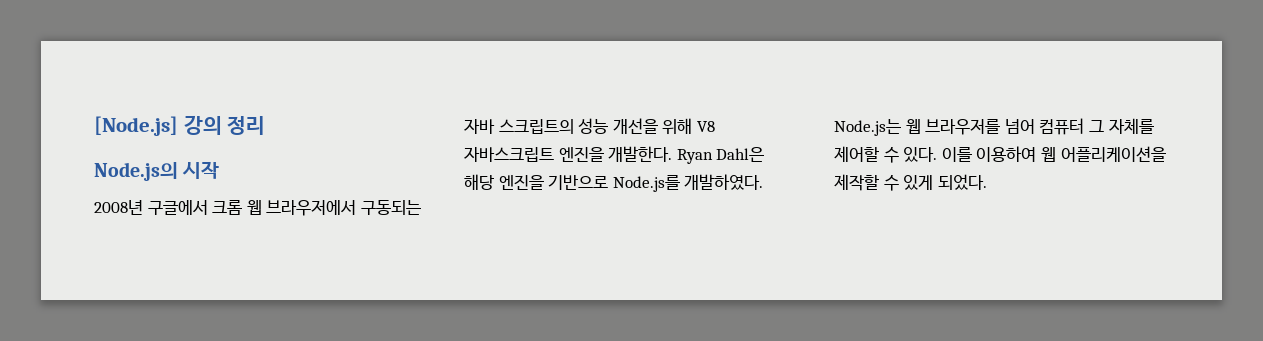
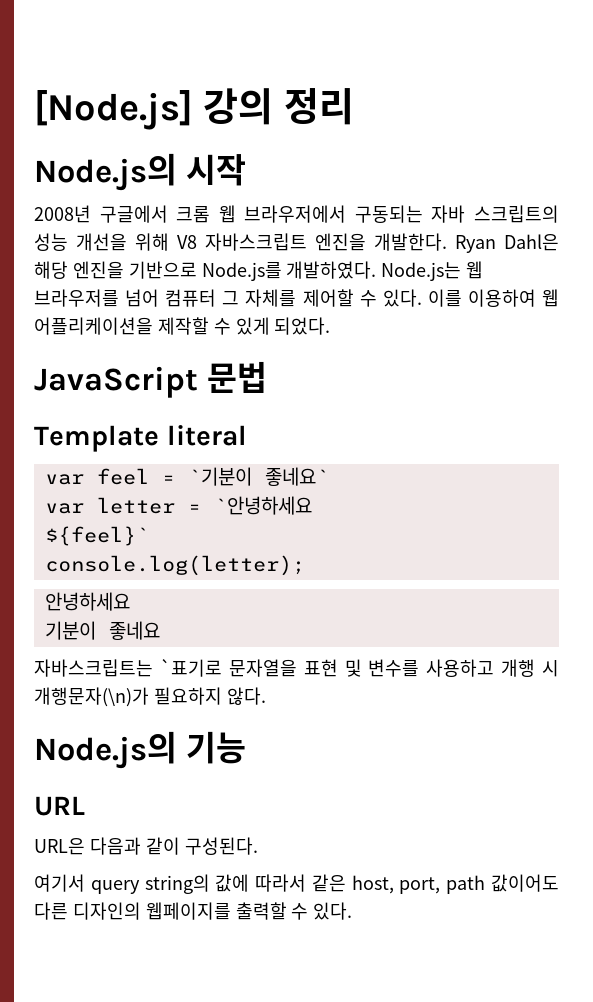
+ JavaScript 문법
+ Template literal
+ var feel = `기분이 좋네요`
+ var letter = `안녕하세요
+ ${feel}`
+ console.log(letter);
+ 안녕하세요
+ 기분이 좋네요
+ 자바스크립트는 `표기로 문자열을 표현 및 변수를 사용하고 개행 시 개행문자(\n)가 필요하지 않다.
+ Node.js의 기능
+ URL
+ URL은 다음과 같이 구성된다.
+ 여기서 query string의 값에 따라서 같은 host, port, path 값이어도 다른 디자인의 웹페이지를 출력할 수 있다.

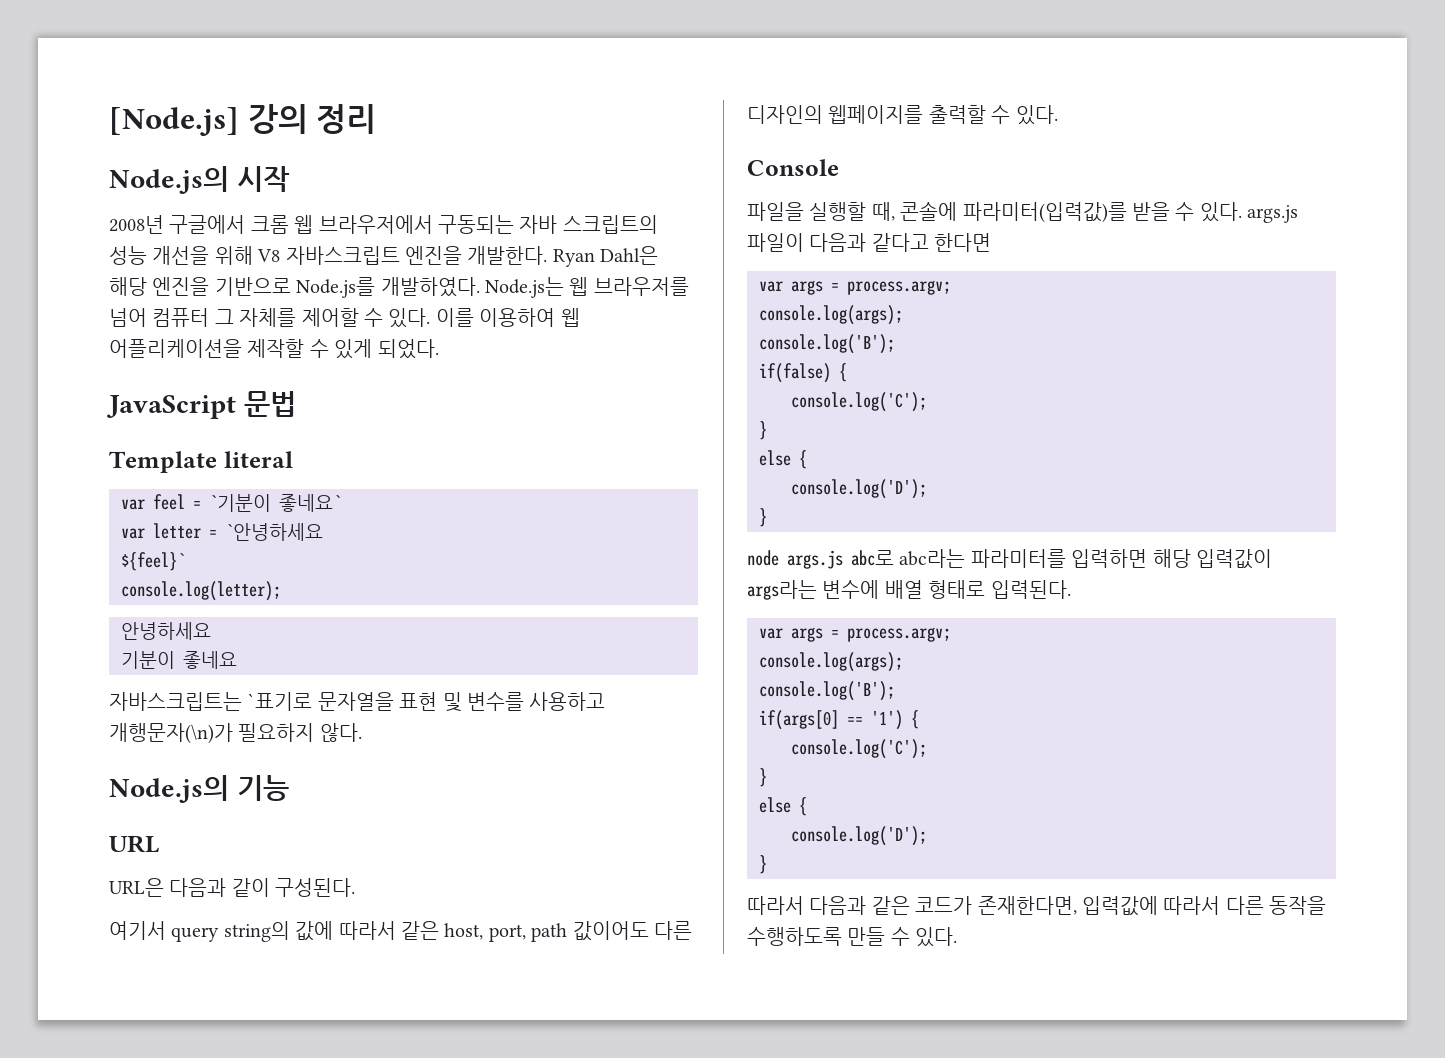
- 자바스크립트는 `표기로 문자열을 표현 및 변수를 사용하고 개행 시 개행문자(\n)가 필요하지 않다.
+ 자바스크립트는 `표기로 문자열을 표현 및 변수를 사용하고 개행문자(\n)가 필요하지 않다.
+ Console
+ 파일을 실행할 때, 콘솔에 파라미터(입력값)를 받을 수 있다. args.js 파일이 다음과 같다고 한다면
+ var args = process.argv;
+ console.log(args);
+ console.log('B');
+ if(false) {
+ console.log('C');
+ }
+ else {
+ console.log('D');
+ }
+ node args.js abc로 abc라는 파라미터를 입력하면 해당 입력값이 args라는 변수에 배열 형태로 입력된다.
+ var args = process.argv;
+ console.log(args);
+ console.log('B');
+ if(args[0] == '1') {
+ console.log('C');
+ }
+ else {
+ console.log('D');
+ }
+ 따라서 다음과 같은 코드가 존재한다면, 입력값에 따라서 다른 동작을 수행하도록 만들 수 있다.

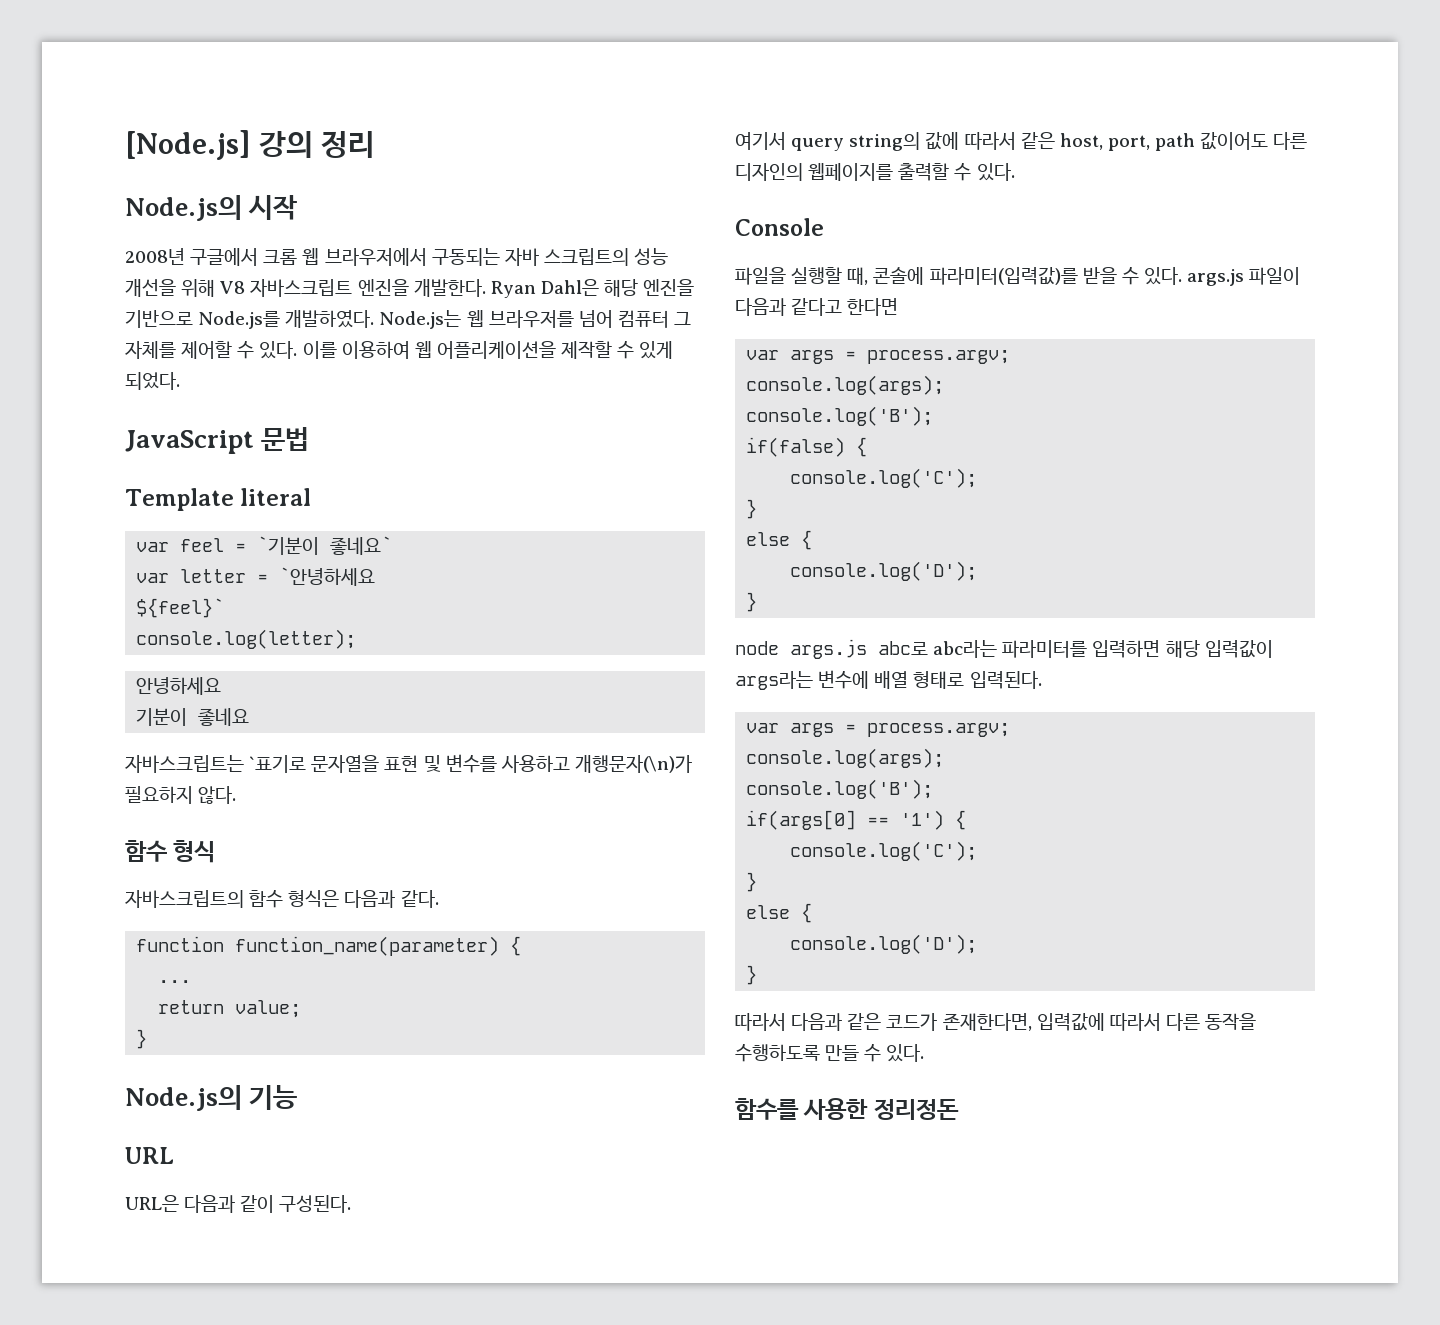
+ 함수 형식
+ 자바스크립트의 함수 형식은 다음과 같다.
+ function function_name(parameter) {
+ ...
+ return value;
+ }
+ 함수를 사용한 정리정돈

